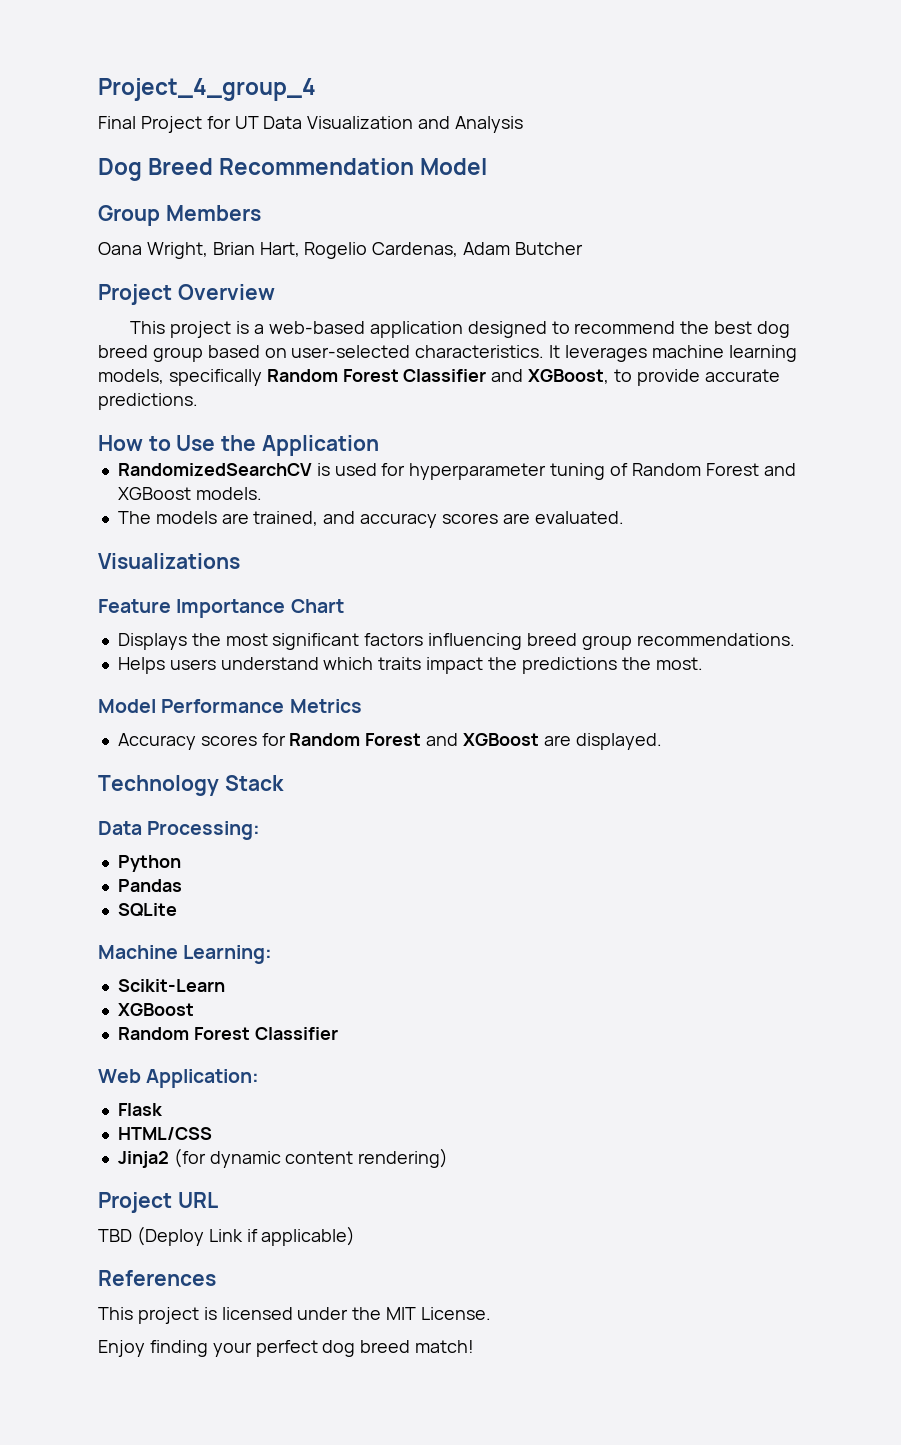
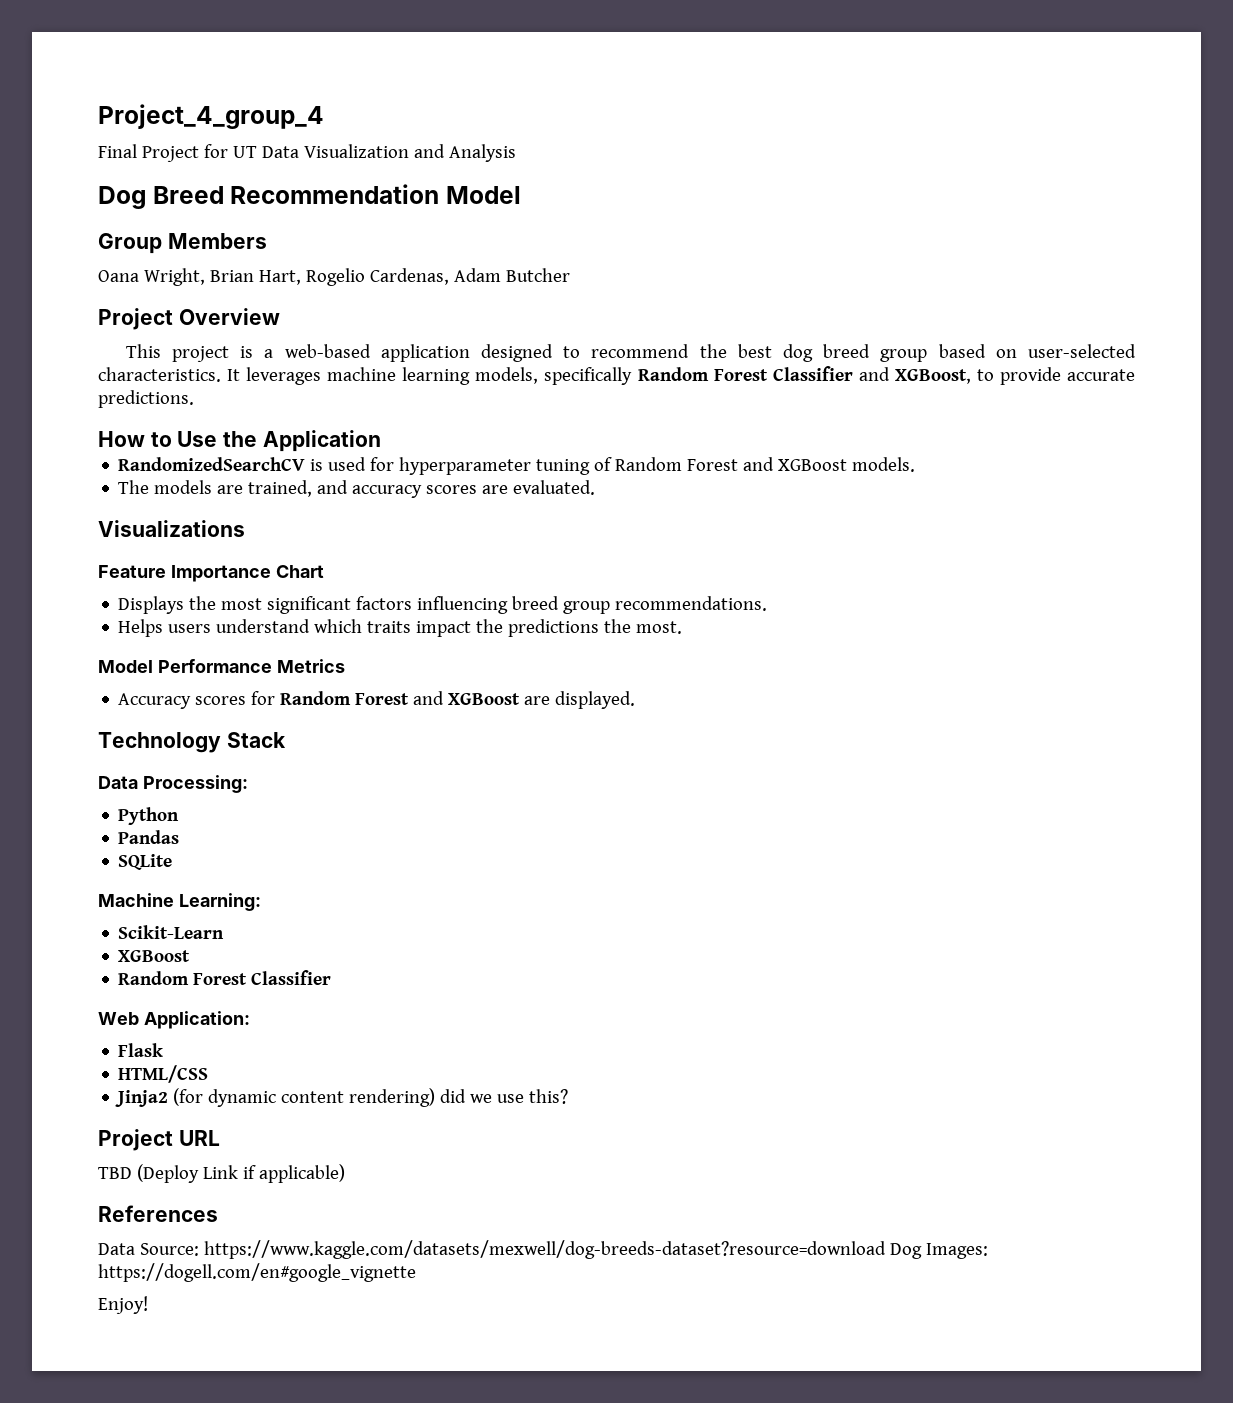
- Jinja2 (for dynamic content rendering)
+ Jinja2 (for dynamic content rendering) did we use this?
- This project is licensed under the MIT License.
- Enjoy finding your perfect dog breed match!
+ Data Source: https://www.kaggle.com/datasets/mexwell/dog-breeds-dataset?resource=download Dog Images: https://dogell.com/en#google_vignette
+ Enjoy!

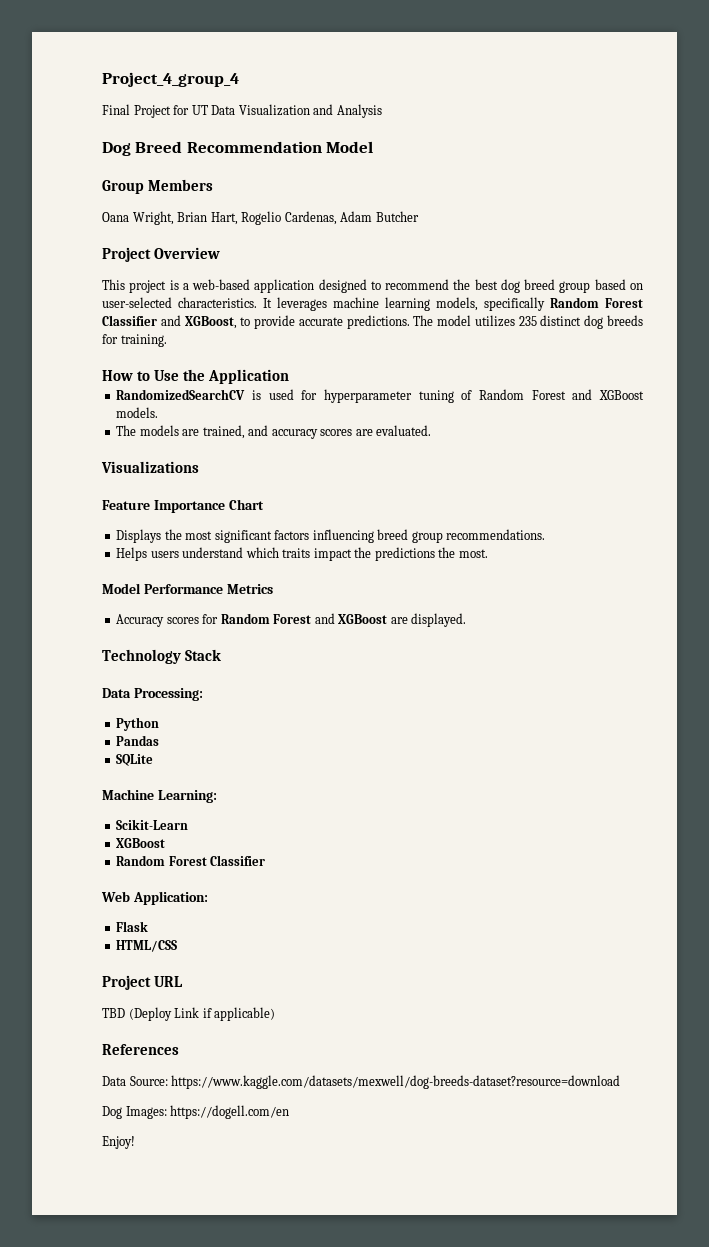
+ The model utilizes 235 distinct dog breeds for training.
- Jinja2 (for dynamic content rendering) did we use this?
- Data Source: https://www.kaggle.com/datasets/mexwell/dog-breeds-dataset?resource=download Dog Images: https://dogell.com/en#google_vignette
+ Data Source: https://www.kaggle.com/datasets/mexwell/dog-breeds-dataset?resource=download
+ Dog Images: https://dogell.com/en

